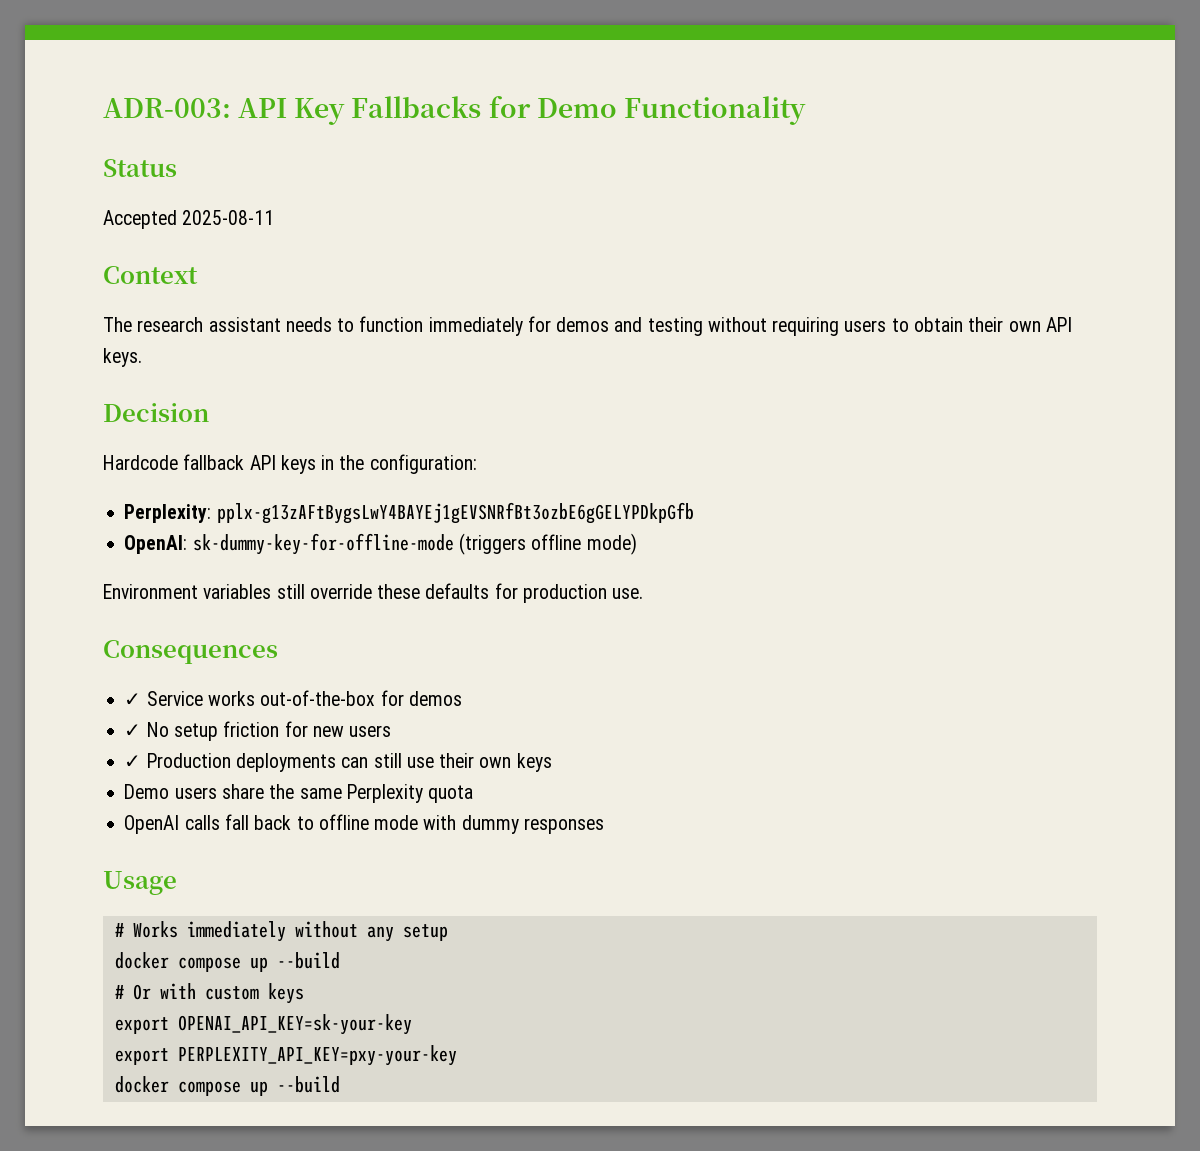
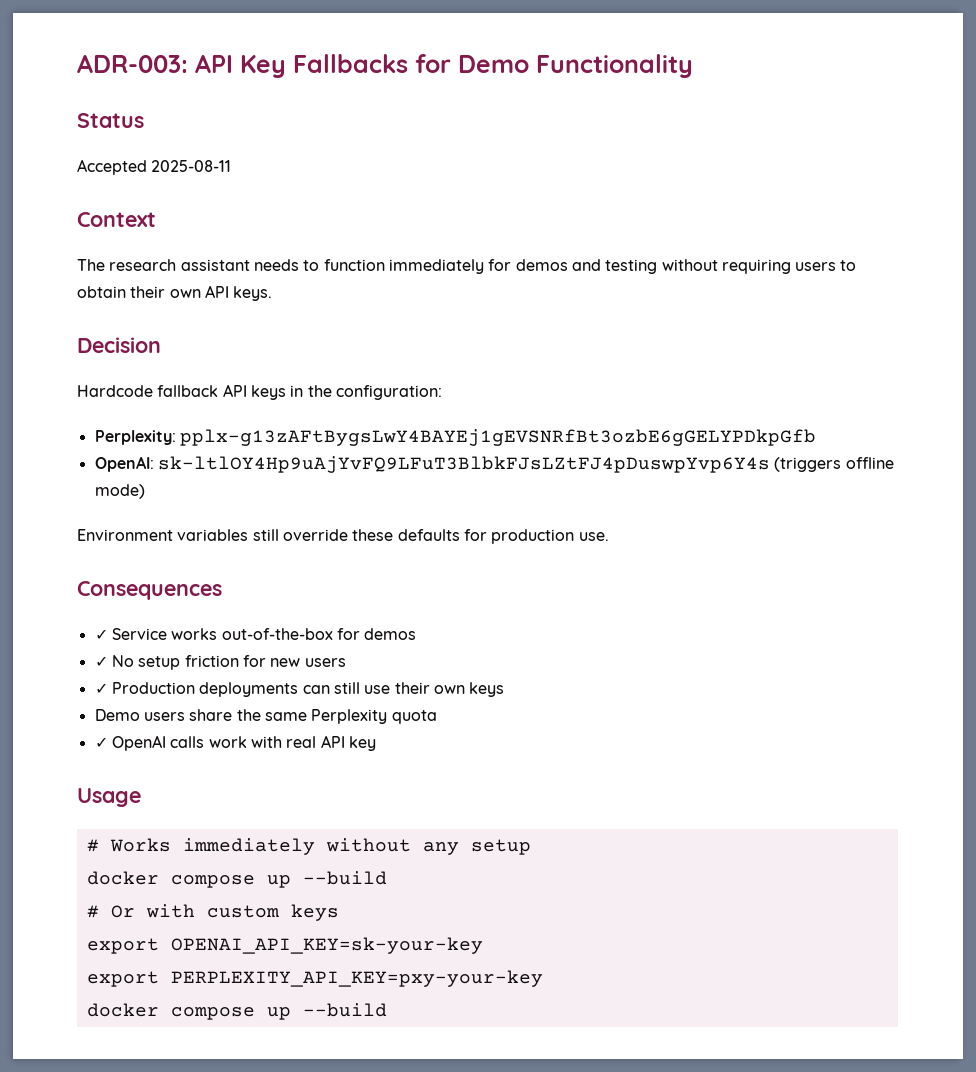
- OpenAI: sk-dummy-key-for-offline-mode (triggers offline mode)
+ OpenAI: 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 (triggers offline mode)
- OpenAI calls fall back to offline mode with dummy responses
+ ✓ OpenAI calls work with real API key

